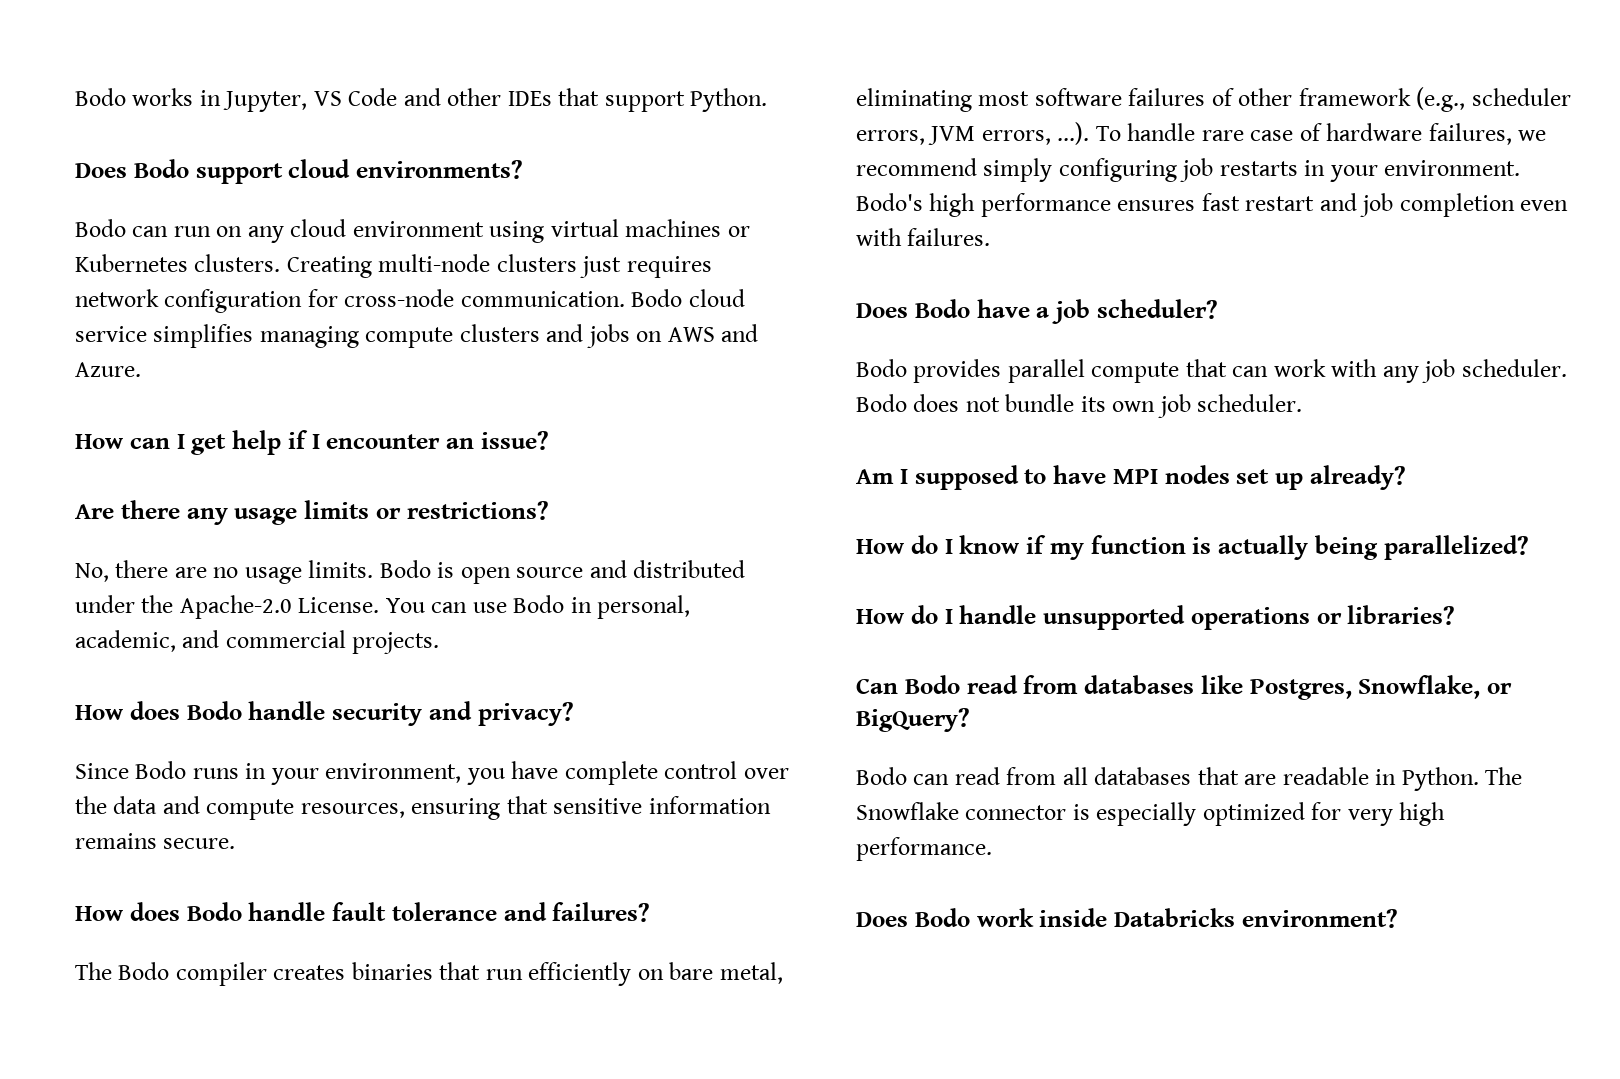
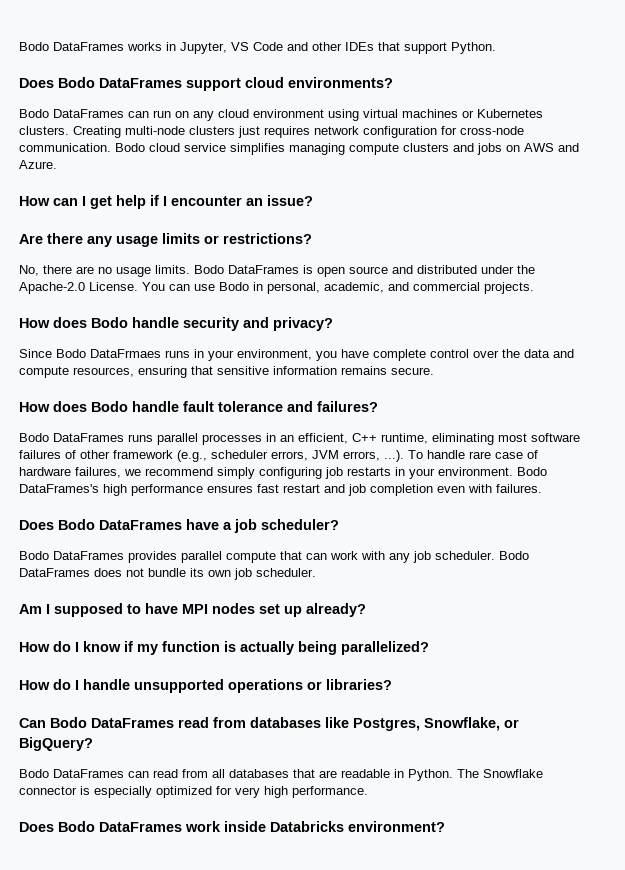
- Bodo works in Jupyter, VS Code and other IDEs that support Python.
+ Bodo DataFrames works in Jupyter, VS Code and other IDEs that support Python.
- Does Bodo support cloud environments?
+ Does Bodo DataFrames support cloud environments?
- Bodo can run on any cloud environment using virtual machines or Kubernetes clusters.
+ Bodo DataFrames can run on any cloud environment using virtual machines or Kubernetes clusters.
- Bodo is open source and distributed under the Apache-2.0 License.
+ Bodo DataFrames is open source and distributed under the Apache-2.0 License.
- Since Bodo runs in your environment, you have complete control over the data and compute resources, ensuring that sensitive information remains secure.
+ Since Bodo DataFrmaes runs in your environment, you have complete control over the data and compute resources, ensuring that sensitive information remains secure.
- The Bodo compiler creates binaries that run efficiently on bare metal, eliminating most software failures of other framework (e.g., scheduler errors, JVM errors, ...). To handle rare case of hardware failures, we recommend simply configuring job restarts in your environment.
+ Bodo DataFrames runs parallel processes in an efficient, C++ runtime, eliminating most software failures of other framework (e.g., scheduler errors, JVM errors, ...). To handle rare case of hardware failures, we recommend simply configuring job restarts in your environment.
- Bodo's high performance ensures fast restart and job completion even with failures.
+ Bodo DataFrames's high performance ensures fast restart and job completion even with failures.
- Does Bodo have a job scheduler?
+ Does Bodo DataFrames have a job scheduler?
- Bodo provides parallel compute that can work with any job scheduler.
+ Bodo DataFrames provides parallel compute that can work with any job scheduler.
- Bodo does not bundle its own job scheduler.
+ Bodo DataFrames does not bundle its own job scheduler.
- Can Bodo read from databases like Postgres, Snowflake, or BigQuery?
+ Can Bodo DataFrames read from databases like Postgres, Snowflake, or BigQuery?
- Bodo can read from all databases that are readable in Python.
+ Bodo DataFrames can read from all databases that are readable in Python.
- Does Bodo work inside Databricks environment?
+ Does Bodo DataFrames work inside Databricks environment?

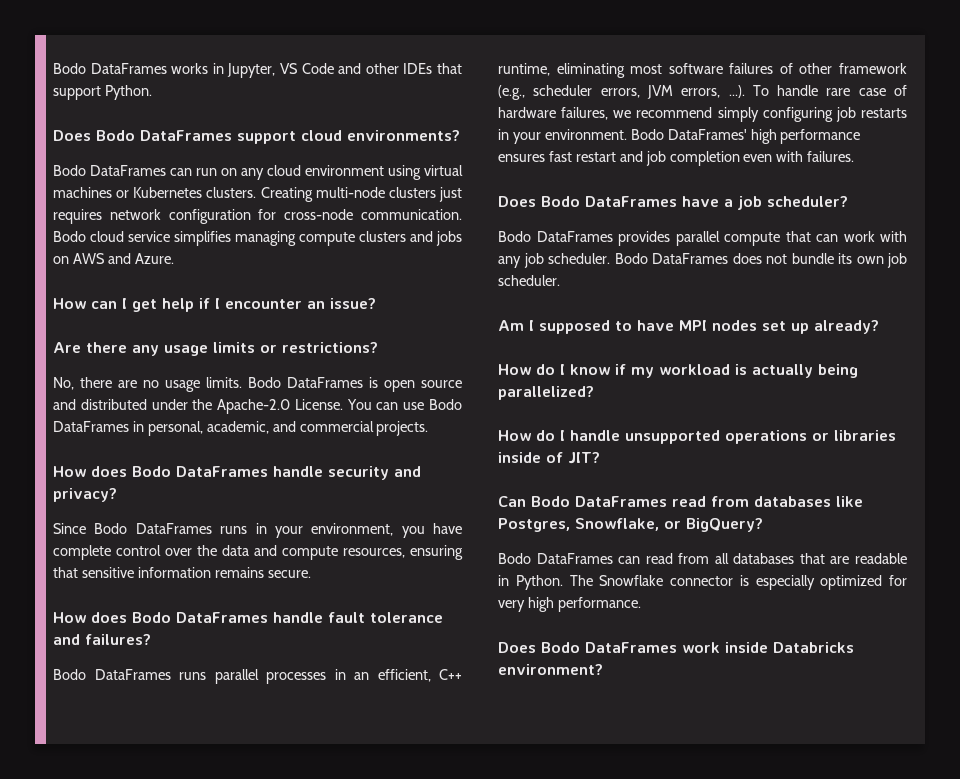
- You can use Bodo in personal, academic, and commercial projects.
+ You can use Bodo DataFrames in personal, academic, and commercial projects.
- How does Bodo handle security and privacy?
+ How does Bodo DataFrames handle security and privacy?
- Since Bodo DataFrmaes runs in your environment, you have complete control over the data and compute resources, ensuring that sensitive information remains secure.
+ Since Bodo DataFrames runs in your environment, you have complete control over the data and compute resources, ensuring that sensitive information remains secure.
- How does Bodo handle fault tolerance and failures?
+ How does Bodo DataFrames handle fault tolerance and failures?
- Bodo DataFrames's high performance ensures fast restart and job completion even with failures.
+ Bodo DataFrames' high performance ensures fast restart and job completion even with failures.
- How do I know if my function is actually being parallelized?
+ How do I know if my workload is actually being parallelized?
- How do I handle unsupported operations or libraries?
+ How do I handle unsupported operations or libraries inside of JIT?

